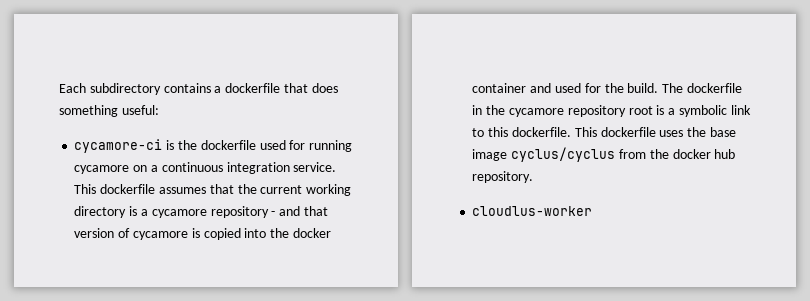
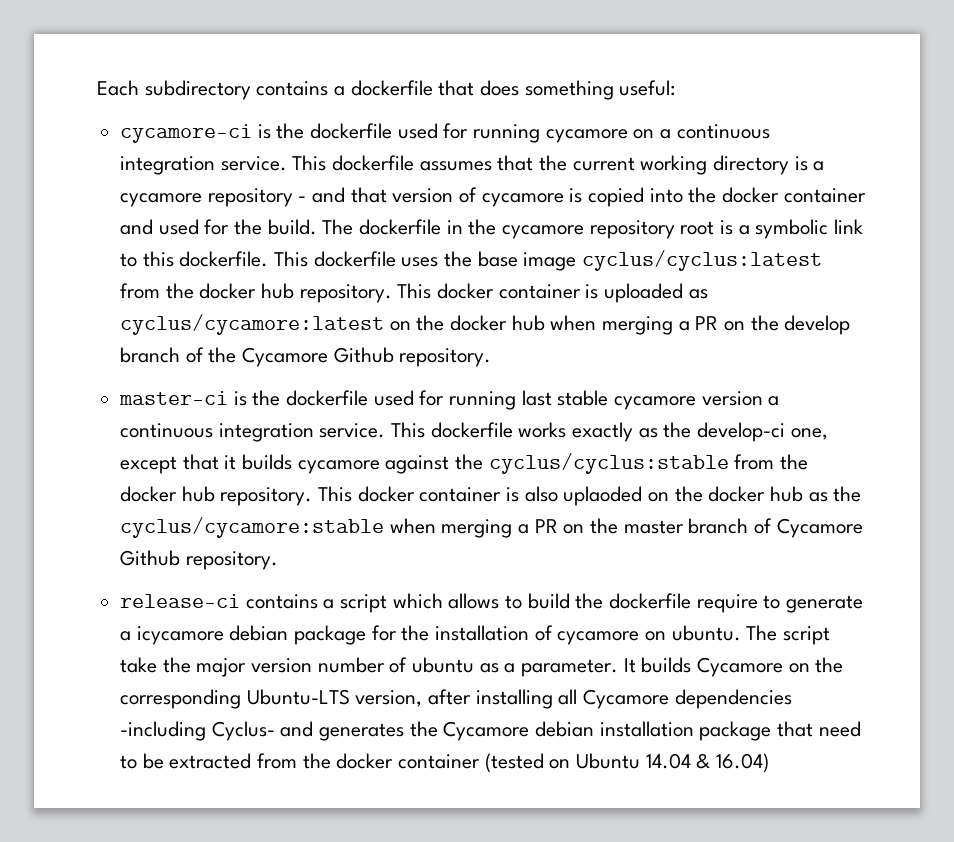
- This dockerfile uses the base image cyclus/cyclus from the docker hub repository.
- cloudlus-worker
+ This dockerfile uses the base image cyclus/cyclus:latest from the docker hub repository. This docker container is uploaded as cyclus/cycamore:latest on the docker hub when merging a PR on the develop branch of the Cycamore Github repository.
+ master-ci is the dockerfile used for running last stable cycamore version a continuous integration service. This dockerfile works exactly as the develop-ci one, except that it builds cycamore against the cyclus/cyclus:stable from the docker hub repository. This docker container is also uplaoded on the docker hub as the cyclus/cycamore:stable when merging a PR on the master branch of Cycamore Github repository.
+ release-ci contains a script which allows to build the dockerfile require to generate a icycamore debian package for the installation of cycamore on ubuntu. The script take the major version number of ubuntu as a parameter. It builds Cycamore on the corresponding Ubuntu-LTS version, after installing all Cycamore dependencies -including Cyclus- and generates the Cycamore debian installation package that need to be extracted from the docker container (tested on Ubuntu 14.04 & 16.04)

